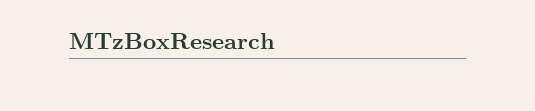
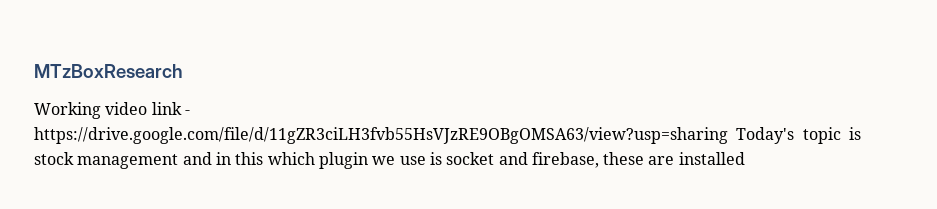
+ Working video link - https://drive.google.com/file/d/11gZR3ciLH3fvb55HsVJzRE9OBgOMSA63/view?usp=sharing Today's topic is stock management and in this which plugin we use is socket and firebase, these are installed

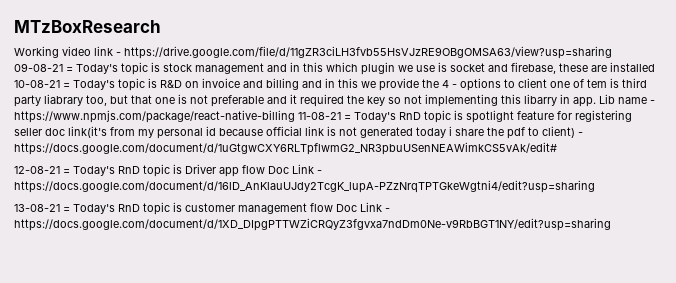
- Working video link - https://drive.google.com/file/d/11gZR3ciLH3fvb55HsVJzRE9OBgOMSA63/view?usp=sharing Today's topic is stock management and in this which plugin we use is socket and firebase, these are installed
+ Working video link - https://drive.google.com/file/d/11gZR3ciLH3fvb55HsVJzRE9OBgOMSA63/view?usp=sharing 09-08-21 = Today's topic is stock management and in this which plugin we use is socket and firebase, these are installed 10-08-21 = Today's topic is R&D on invoice and billing and in this we provide the 4 - options to client one of tem is third party liabrary too, but that one is not preferable and it required the key so not implementing this libarry in app. Lib name - https://www.npmjs.com/package/react-native-billing 11-08-21 = Today's RnD topic is spotlight feature for registering seller doc link(it's from my personal id because official link is not generated today i share the pdf to client) - https://docs.google.com/document/d/1uGtgwCXY6RLTpflwmG2_NR3pbuUSenNEAWimkCS5vAk/edit#
+ 12-08-21 = Today's RnD topic is Driver app flow Doc Link - https://docs.google.com/document/d/16lD_AnKlauUJdy2TcgK_lupA-PZzNrqTPTGkeWgtni4/edit?usp=sharing
+ 13-08-21 = Today's RnD topic is customer management flow Doc Link - https://docs.google.com/document/d/1XD_DIpgPTTWZiCRQyZ3fgvxa7ndDm0Ne-v9RbBGT1NY/edit?usp=sharing

